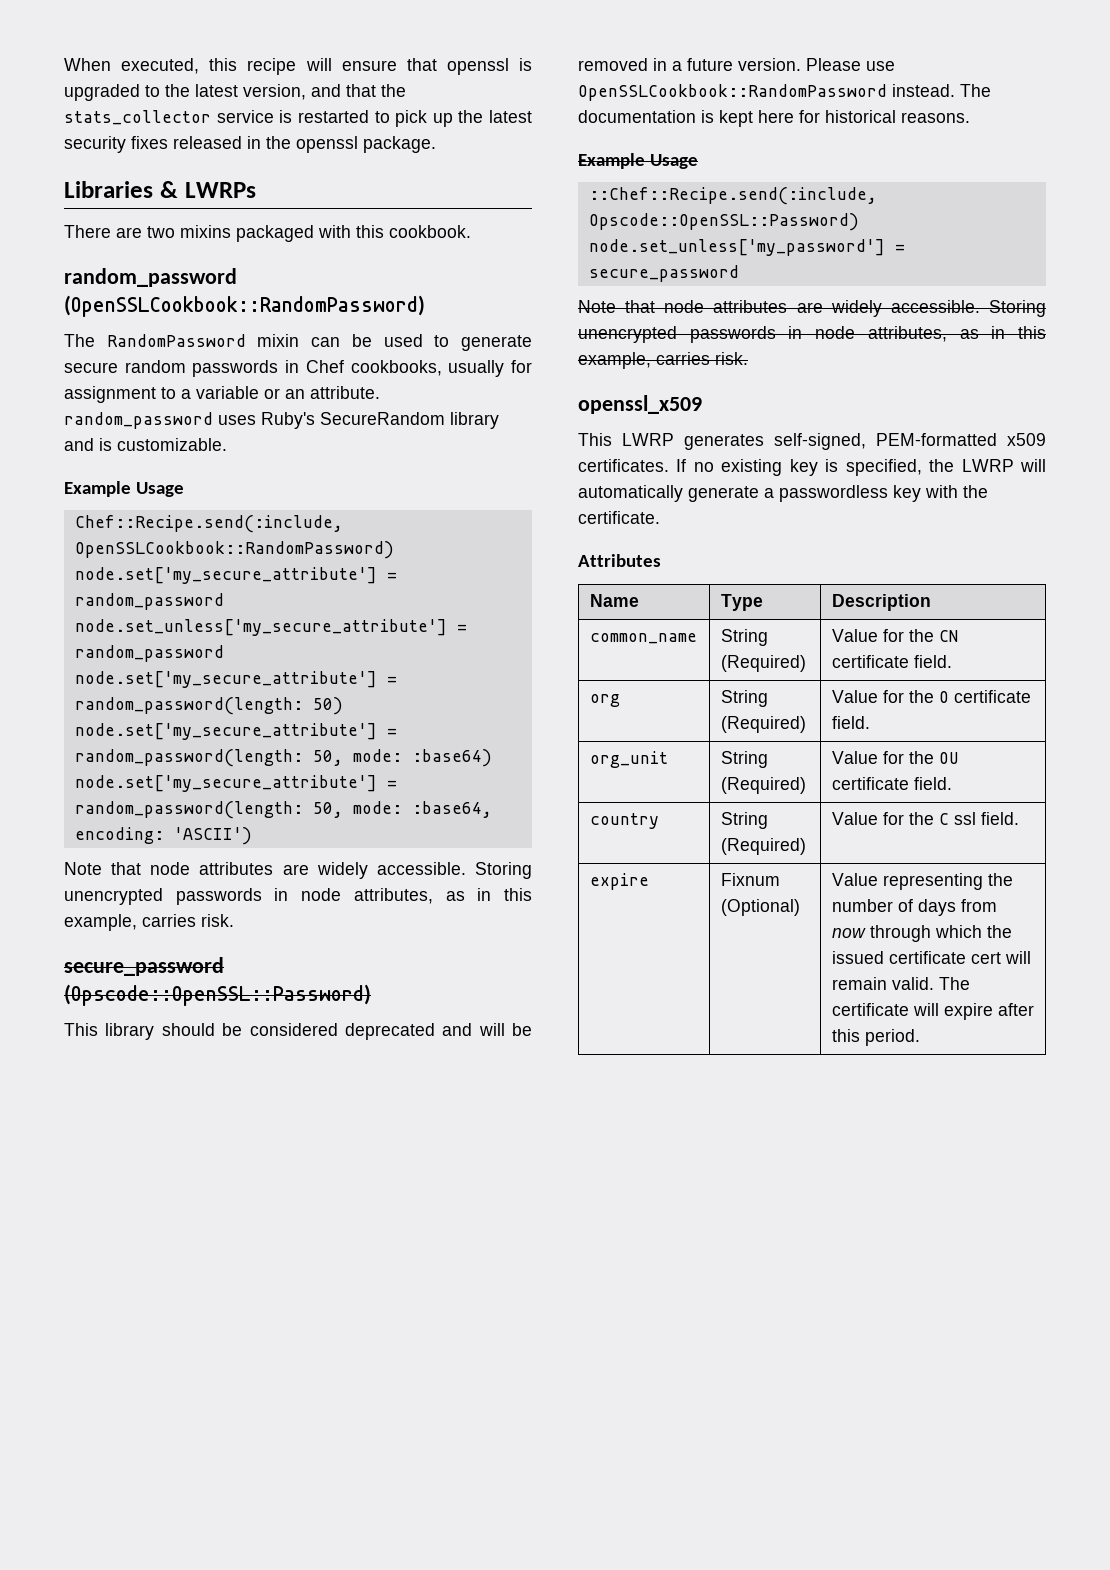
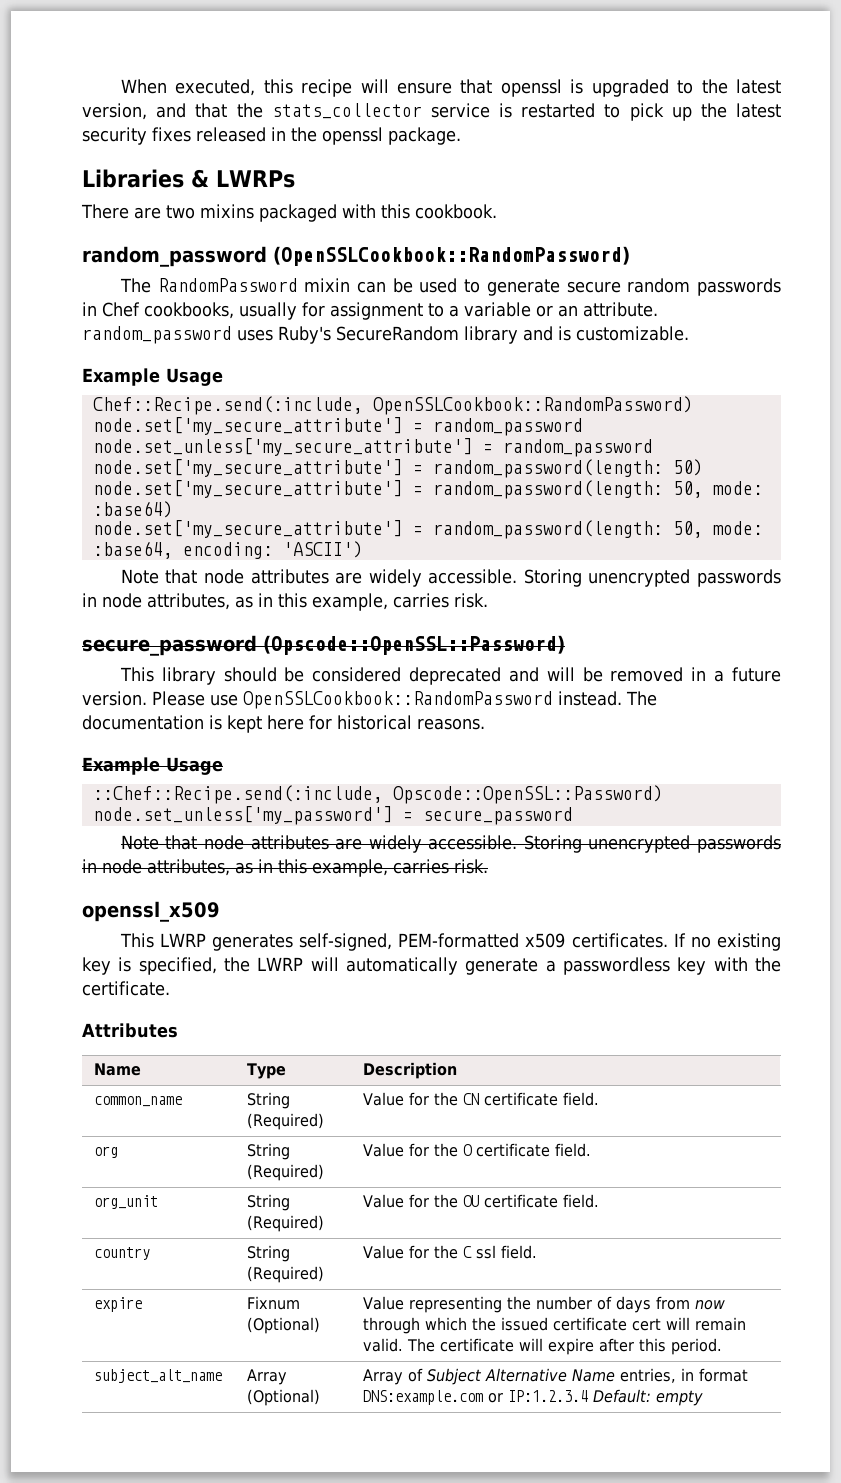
+ subject_alt_name | Array (Optional) | Array of Subject Alternative Name entries, in format DNS:example.com or IP:1.2.3.4 Default: empty

